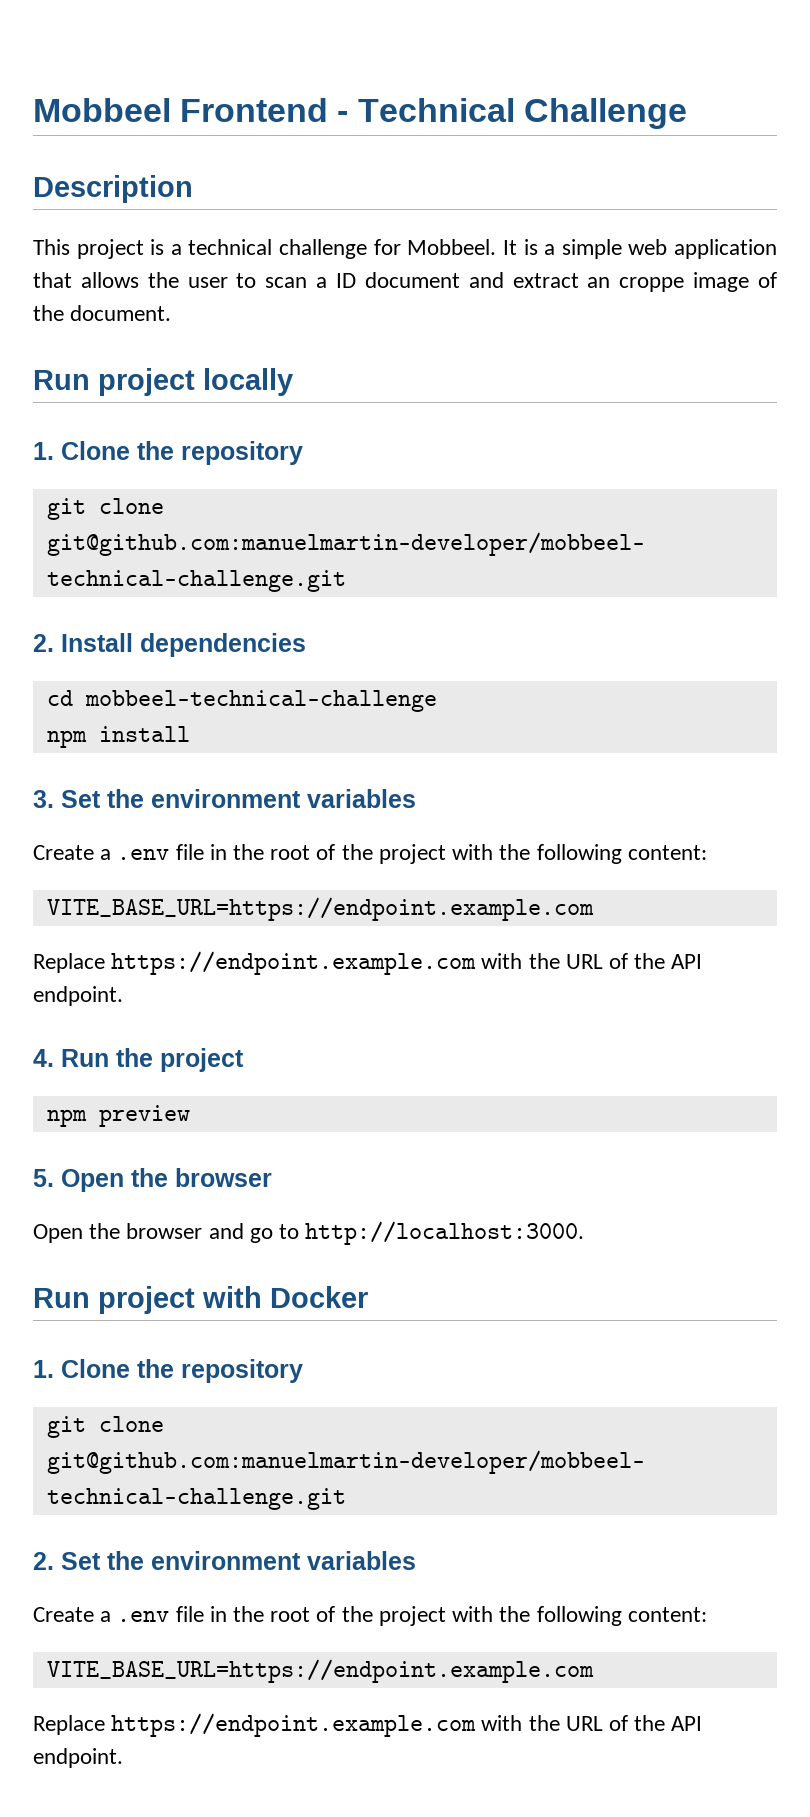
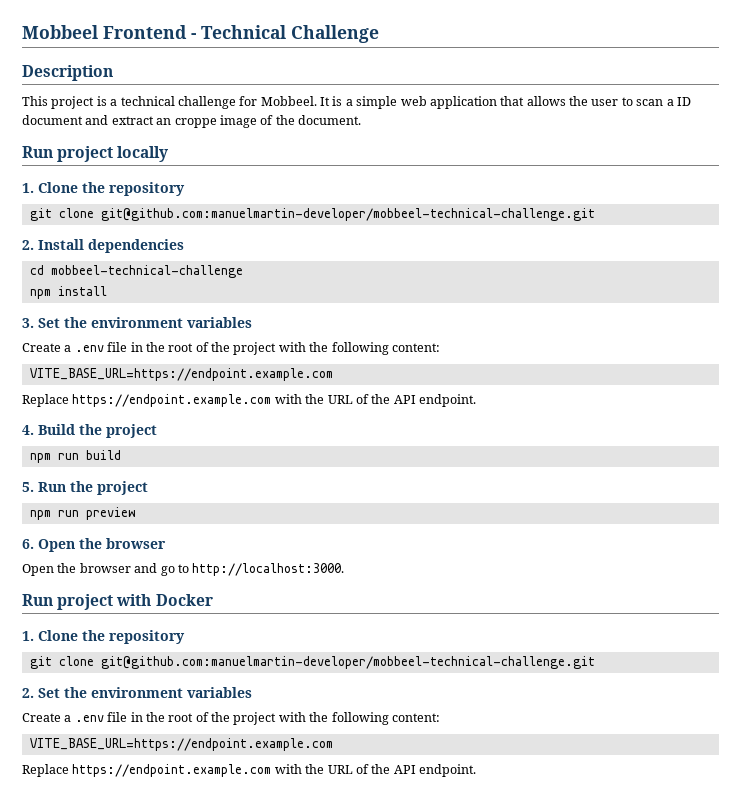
- 4. Run the project
+ 4. Build the project
+ npm run build
+ 5. Run the project
- npm preview
+ npm run preview
- 5. Open the browser
+ 6. Open the browser

